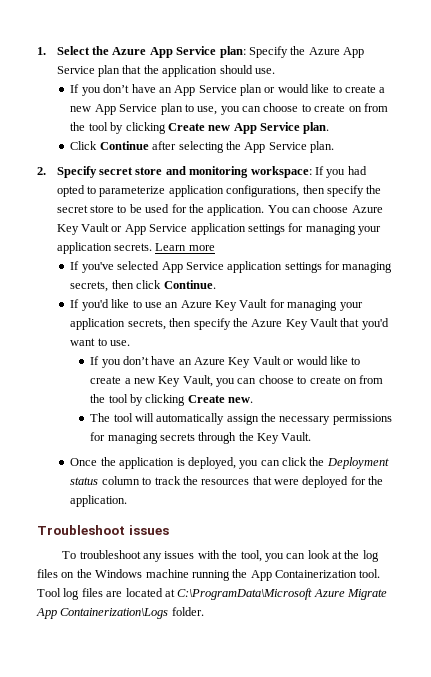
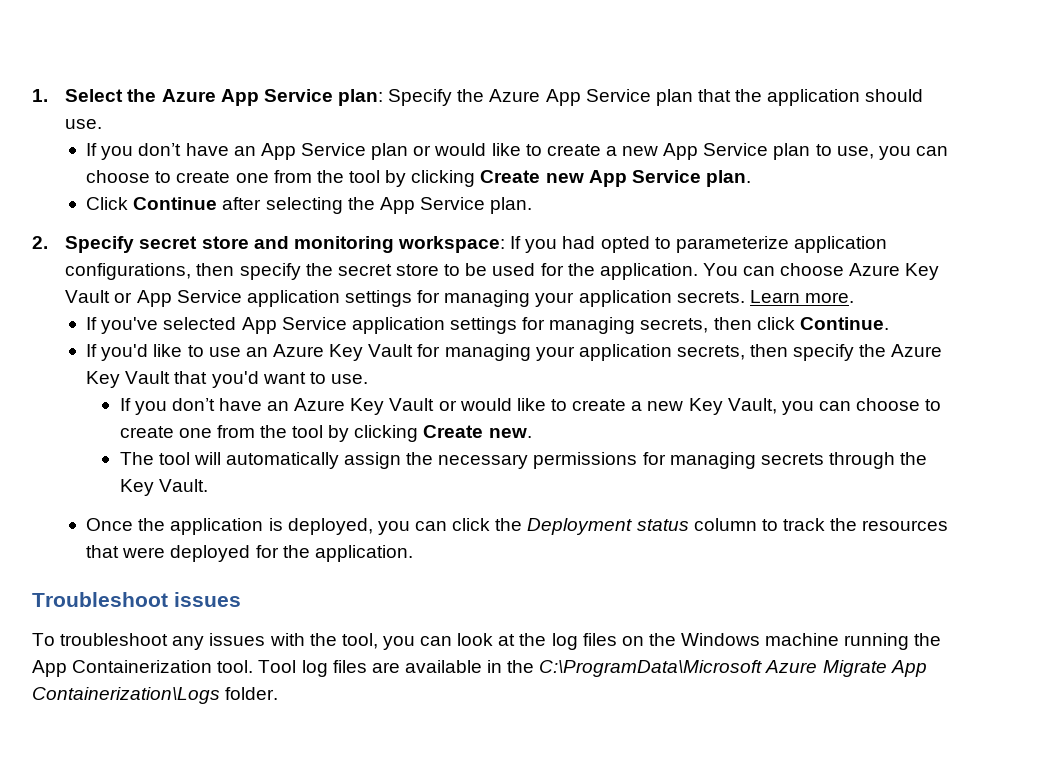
- If you don’t have an App Service plan or would like to create a new App Service plan to use, you can choose to create on from the tool by clicking Create new App Service plan.
+ If you don’t have an App Service plan or would like to create a new App Service plan to use, you can choose to create one from the tool by clicking Create new App Service plan.
- Learn more
+ Learn more.
- If you don’t have an Azure Key Vault or would like to create a new Key Vault, you can choose to create on from the tool by clicking Create new.
+ If you don’t have an Azure Key Vault or would like to create a new Key Vault, you can choose to create one from the tool by clicking Create new.
- Tool log files are located at C:\ProgramData\Microsoft Azure Migrate App Containerization\Logs folder.
+ Tool log files are available in the C:\ProgramData\Microsoft Azure Migrate App Containerization\Logs folder.

